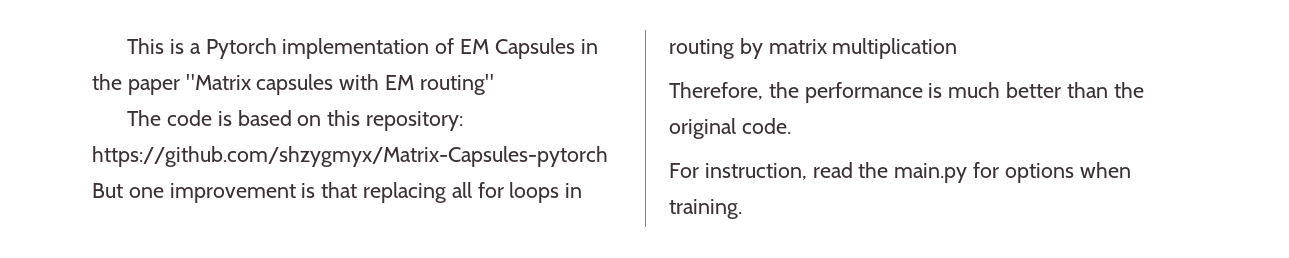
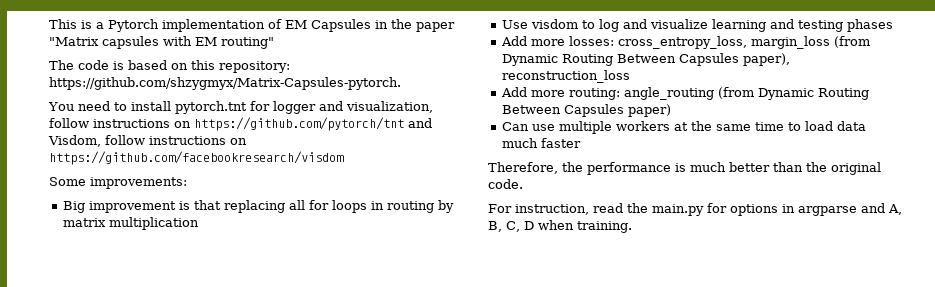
- The code is based on this repository: https://github.com/shzygmyx/Matrix-Capsules-pytorch But one improvement is that replacing all for loops in routing by matrix multiplication
+ The code is based on this repository: https://github.com/shzygmyx/Matrix-Capsules-pytorch.
+ You need to install pytorch.tnt for logger and visualization, follow instructions on https://github.com/pytorch/tnt and Visdom, follow instructions on https://github.com/facebookresearch/visdom
+ Some improvements:
+ Big improvement is that replacing all for loops in routing by matrix multiplication
+ Use visdom to log and visualize learning and testing phases
+ Add more losses: cross_entropy_loss, margin_loss (from Dynamic Routing Between Capsules paper), reconstruction_loss
+ Add more routing: angle_routing (from Dynamic Routing Between Capsules paper)
+ Can use multiple workers at the same time to load data much faster
- For instruction, read the main.py for options when training.
+ For instruction, read the main.py for options in argparse and A, B, C, D when training.

